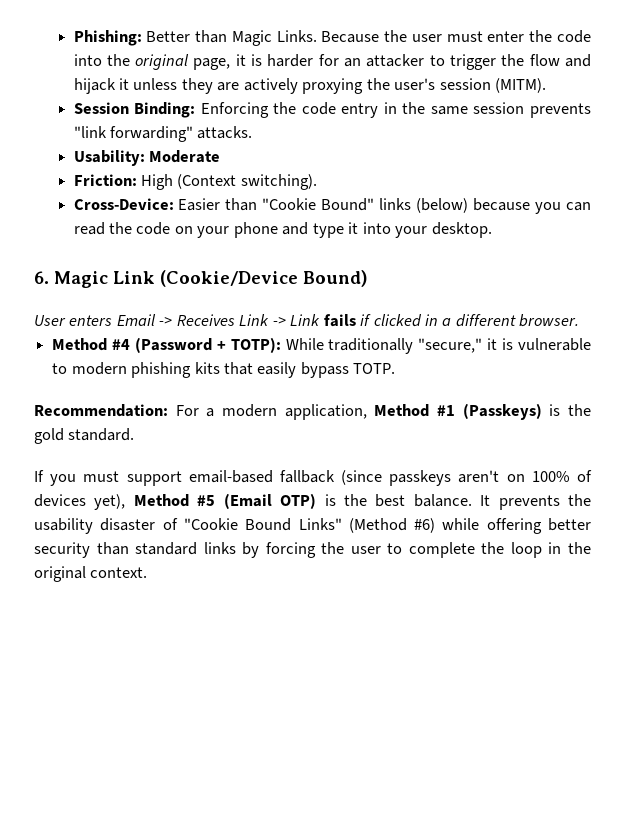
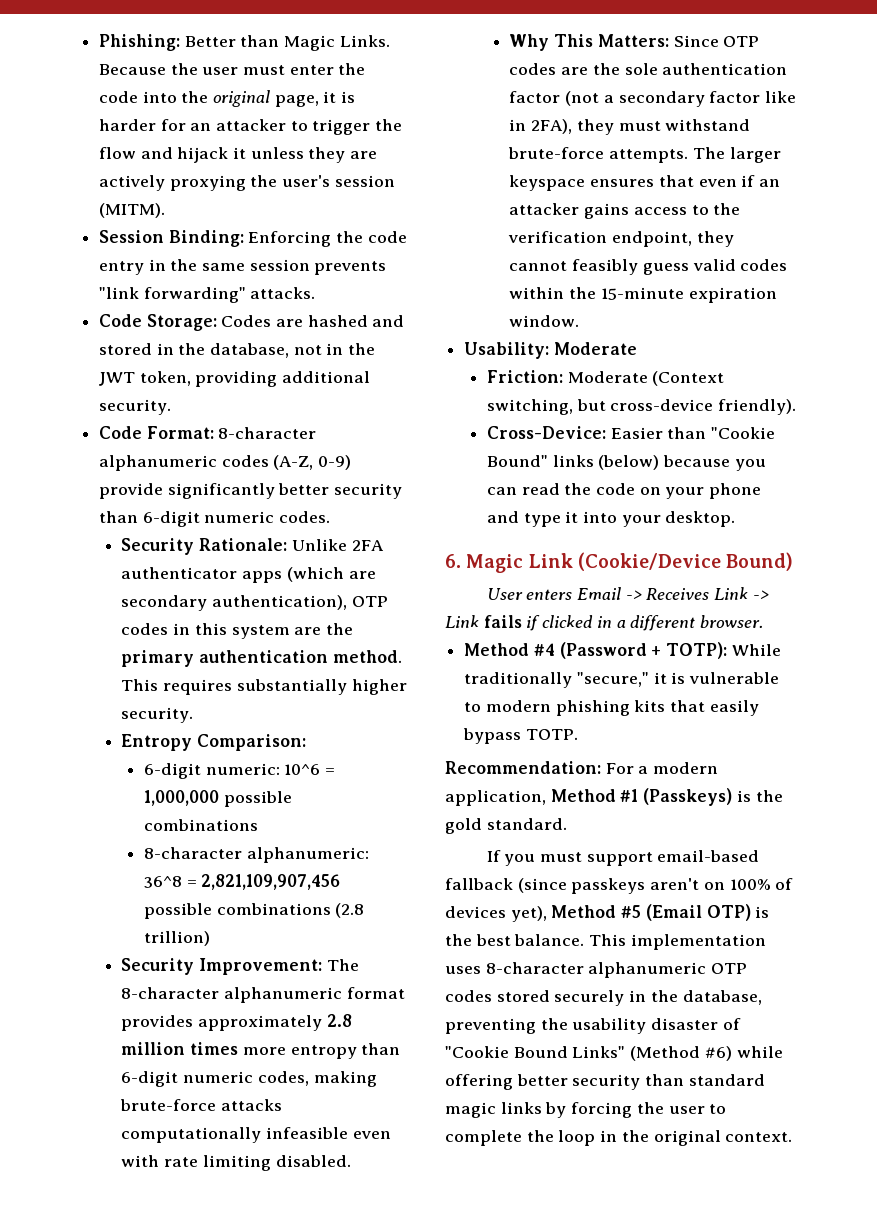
+ Code Storage: Codes are hashed and stored in the database, not in the JWT token, providing additional security.
+ Code Format: 8-character alphanumeric codes (A-Z, 0-9) provide significantly better security than 6-digit numeric codes.
+ Security Rationale: Unlike 2FA authenticator apps (which are secondary authentication), OTP codes in this system are the primary authentication method. This requires substantially higher security.
+ Entropy Comparison:
+ 6-digit numeric: 10^6 = 1,000,000 possible combinations
+ 8-character alphanumeric: 36^8 = 2,821,109,907,456 possible combinations (2.8 trillion)
+ Security Improvement: The 8-character alphanumeric format provides approximately 2.8 million times more entropy than 6-digit numeric codes, making brute-force attacks computationally infeasible even with rate limiting disabled.
+ Why This Matters: Since OTP codes are the sole authentication factor (not a secondary factor like in 2FA), they must withstand brute-force attempts. The larger keyspace ensures that even if an attacker gains access to the verification endpoint, they cannot feasibly guess valid codes within the 15-minute expiration window.
  Usability: Moderate
- Friction: High (Context switching).
+ Friction: Moderate (Context switching, but cross-device friendly).
- It prevents the usability disaster of "Cookie Bound Links" (Method #6) while offering better security than standard links by forcing the user to complete the loop in the original context.
+ This implementation uses 8-character alphanumeric OTP codes stored securely in the database, preventing the usability disaster of "Cookie Bound Links" (Method #6) while offering better security than standard magic links by forcing the user to complete the loop in the original context.

